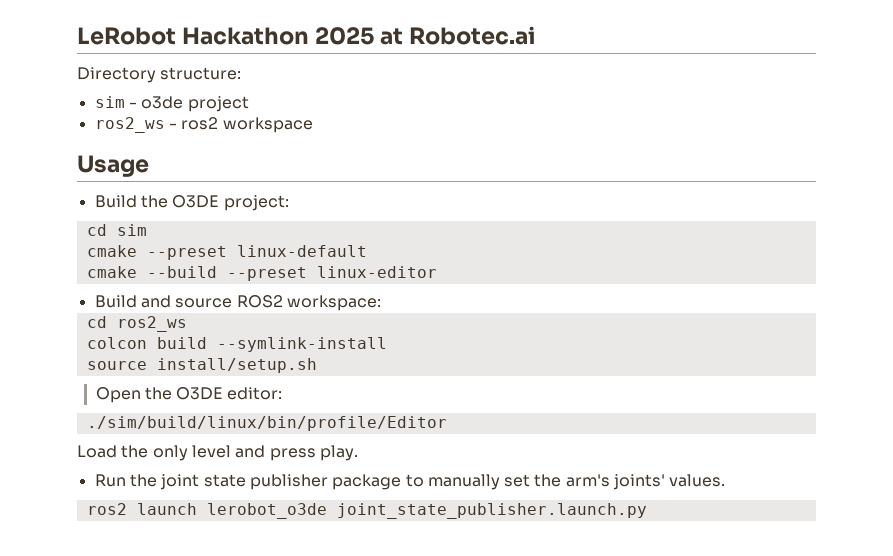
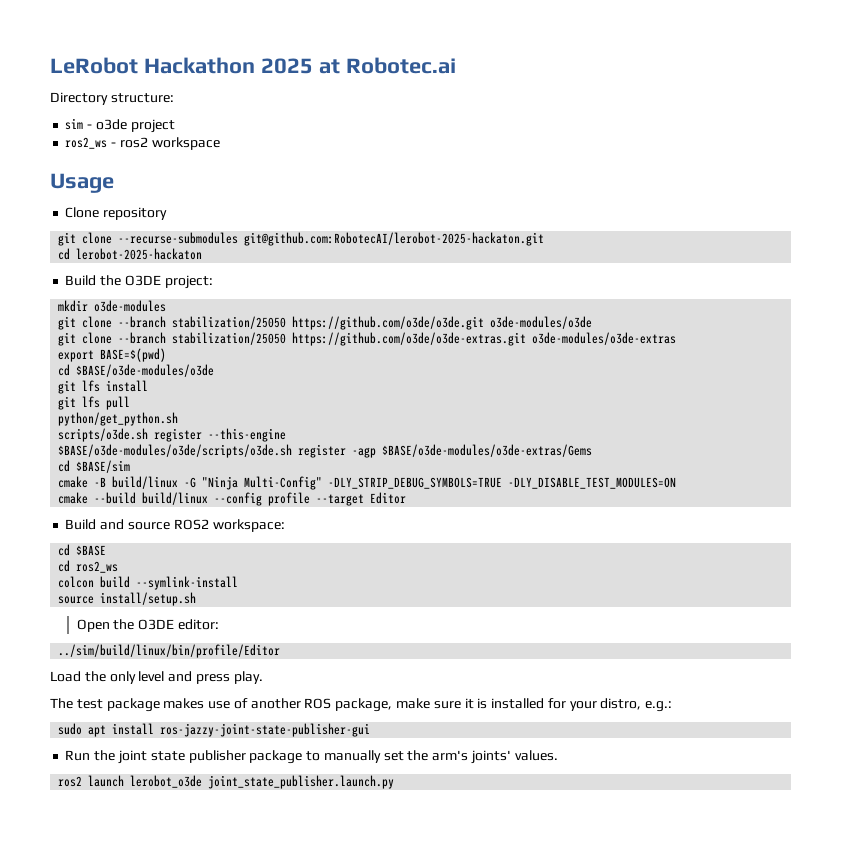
+ Clone repository
+ git clone --recurse-submodules git@github.com:RobotecAI/lerobot-2025-hackaton.git
+ cd lerobot-2025-hackaton
  Build the O3DE project:
- cd sim
- cmake --preset linux-default
- cmake --build --preset linux-editor
+ mkdir o3de-modules
+ git clone --branch stabilization/25050 https://github.com/o3de/o3de.git o3de-modules/o3de
+ git clone --branch stabilization/25050 https://github.com/o3de/o3de-extras.git o3de-modules/o3de-extras
+ export BASE=$(pwd)
+ cd $BASE/o3de-modules/o3de
+ git lfs install
+ git lfs pull
+ python/get_python.sh
+ scripts/o3de.sh register --this-engine
+ $BASE/o3de-modules/o3de/scripts/o3de.sh register -agp $BASE/o3de-modules/o3de-extras/Gems
+ cd $BASE/sim
+ cmake -B build/linux -G "Ninja Multi-Config" -DLY_STRIP_DEBUG_SYMBOLS=TRUE -DLY_DISABLE_TEST_MODULES=ON
+ cmake --build build/linux --config profile --target Editor
+ cd $BASE
- ./sim/build/linux/bin/profile/Editor
+ ../sim/build/linux/bin/profile/Editor
+ The test package makes use of another ROS package, make sure it is installed for your distro, e.g.:
+ sudo apt install ros-jazzy-joint-state-publisher-gui

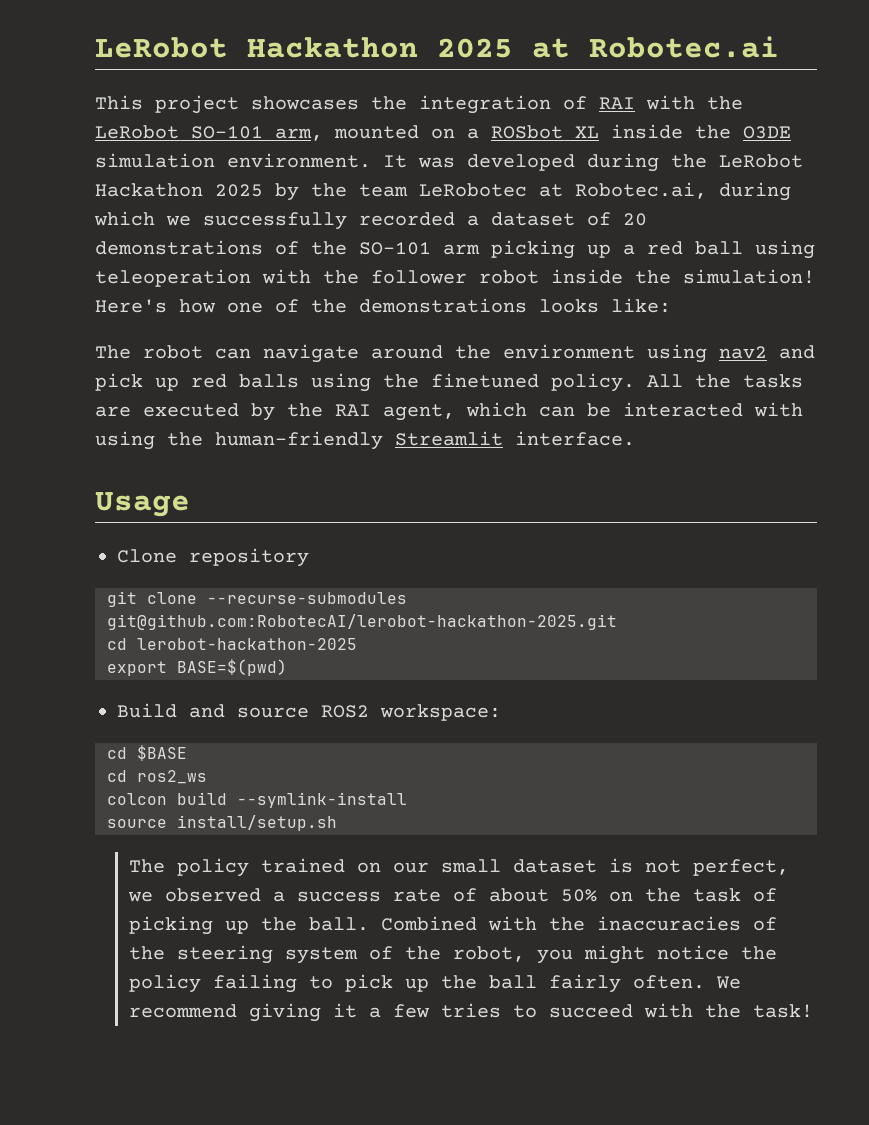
- Directory structure:
- sim - o3de project
- ros2_ws - ros2 workspace
+ This project showcases the integration of RAI with the LeRobot SO-101 arm, mounted on a ROSbot XL inside the O3DE simulation environment. It was developed during the LeRobot Hackathon 2025 by the team LeRobotec at Robotec.ai, during which we successfully recorded a dataset of 20 demonstrations of the SO-101 arm picking up a red ball using teleoperation with the follower robot inside the simulation! Here's how one of the demonstrations looks like:
+ The robot can navigate around the environment using nav2 and pick up red balls using the finetuned policy. All the tasks are executed by the RAI agent, which can be interacted with using the human-friendly Streamlit interface.
- git clone --recurse-submodules git@github.com:RobotecAI/lerobot-2025-hackaton.git
- cd lerobot-2025-hackaton
- Build the O3DE project:
- mkdir o3de-modules
- git clone --branch stabilization/25050 https://github.com/o3de/o3de.git o3de-modules/o3de
- git clone --branch stabilization/25050 https://github.com/o3de/o3de-extras.git o3de-modules/o3de-extras
+ git clone --recurse-submodules git@github.com:RobotecAI/lerobot-hackathon-2025.git
+ cd lerobot-hackathon-2025
  export BASE=$(pwd)
- cd $BASE/o3de-modules/o3de
- git lfs install
- git lfs pull
- python/get_python.sh
- scripts/o3de.sh register --this-engine
- $BASE/o3de-modules/o3de/scripts/o3de.sh register -agp $BASE/o3de-modules/o3de-extras/Gems
- cd $BASE/sim
- cmake -B build/linux -G "Ninja Multi-Config" -DLY_STRIP_DEBUG_SYMBOLS=TRUE -DLY_DISABLE_TEST_MODULES=ON
- cmake --build build/linux --config profile --target Editor
- Open the O3DE editor:
- ../sim/build/linux/bin/profile/Editor
- Load the only level and press play.
- The test package makes use of another ROS package, make sure it is installed for your distro, e.g.:
- sudo apt install ros-jazzy-joint-state-publisher-gui
- Run the joint state publisher package to manually set the arm's joints' values.
- ros2 launch lerobot_o3de joint_state_publisher.launch.py
+ The policy trained on our small dataset is not perfect, we observed a success rate of about 50% on the task of picking up the ball. Combined with the inaccuracies of the steering system of the robot, you might notice the policy failing to pick up the ball fairly often. We recommend giving it a few tries to succeed with the task!

